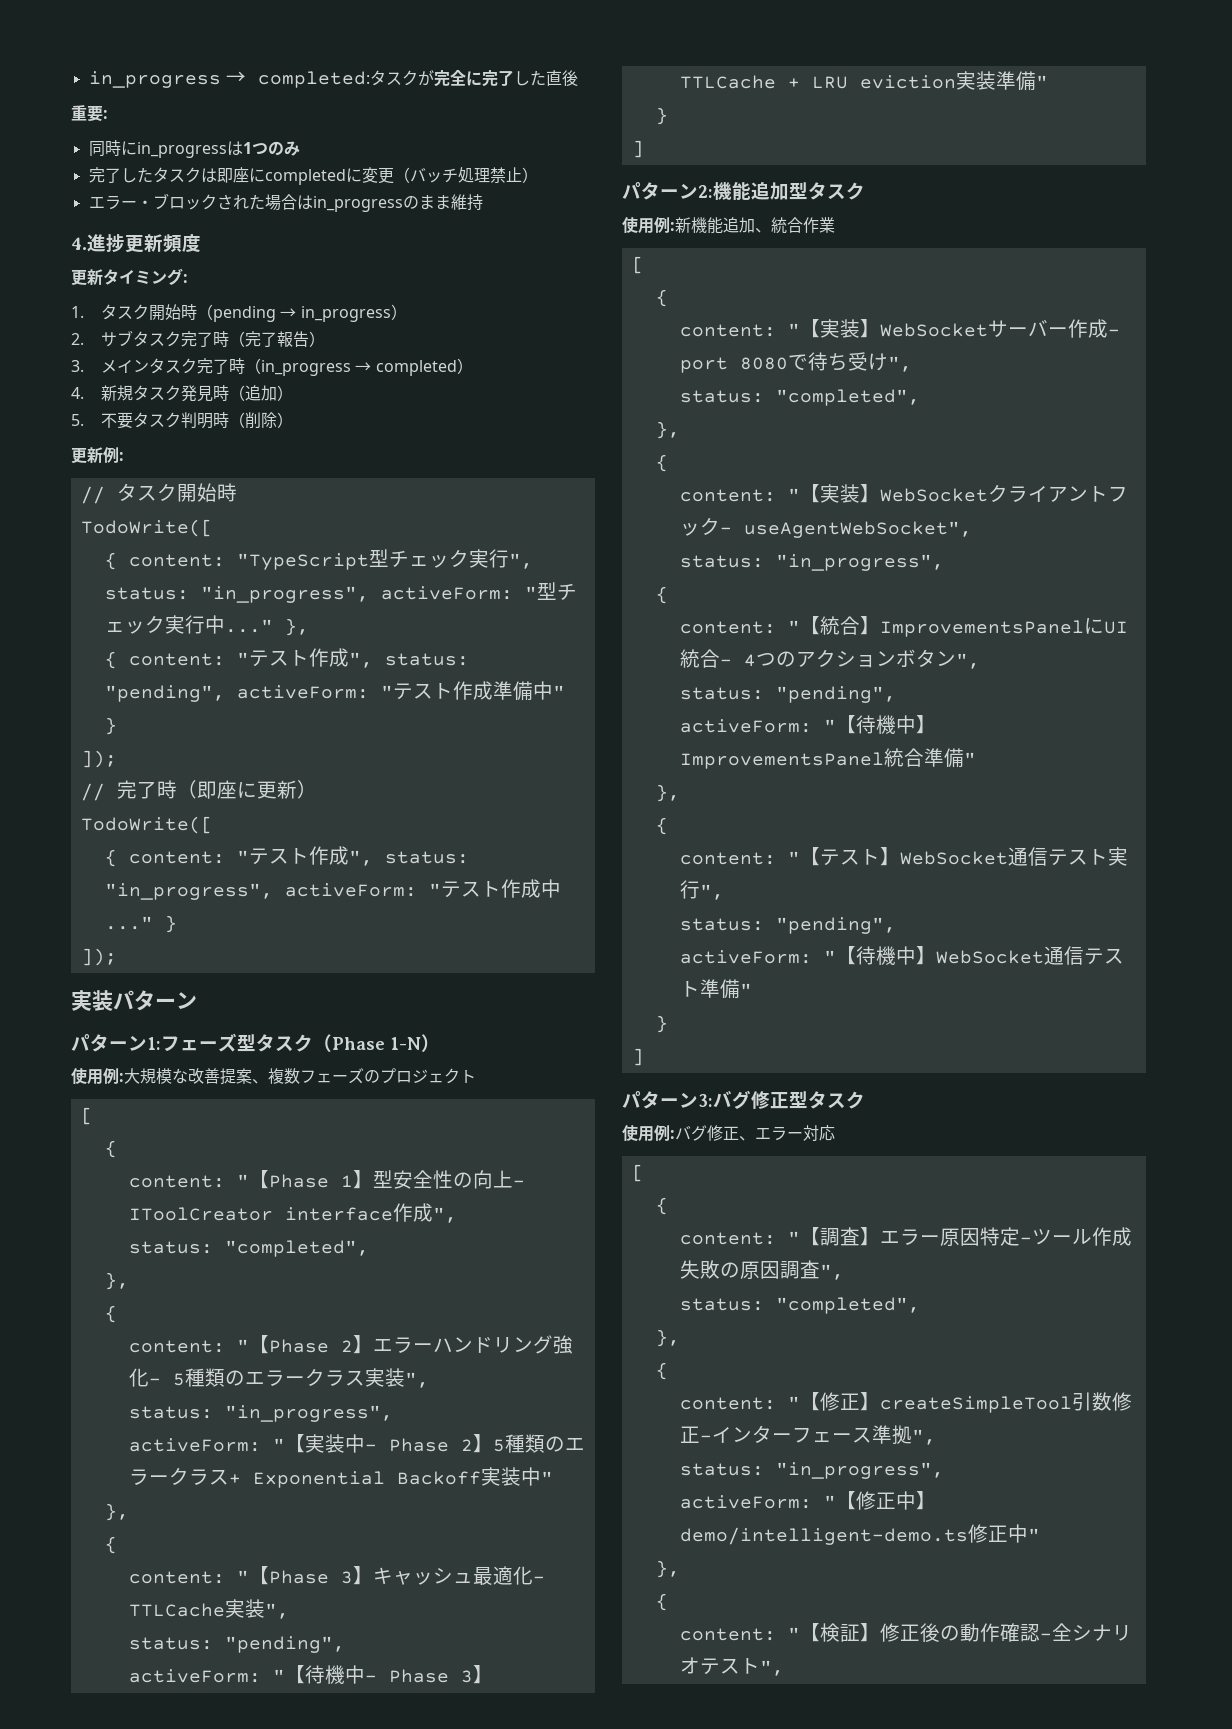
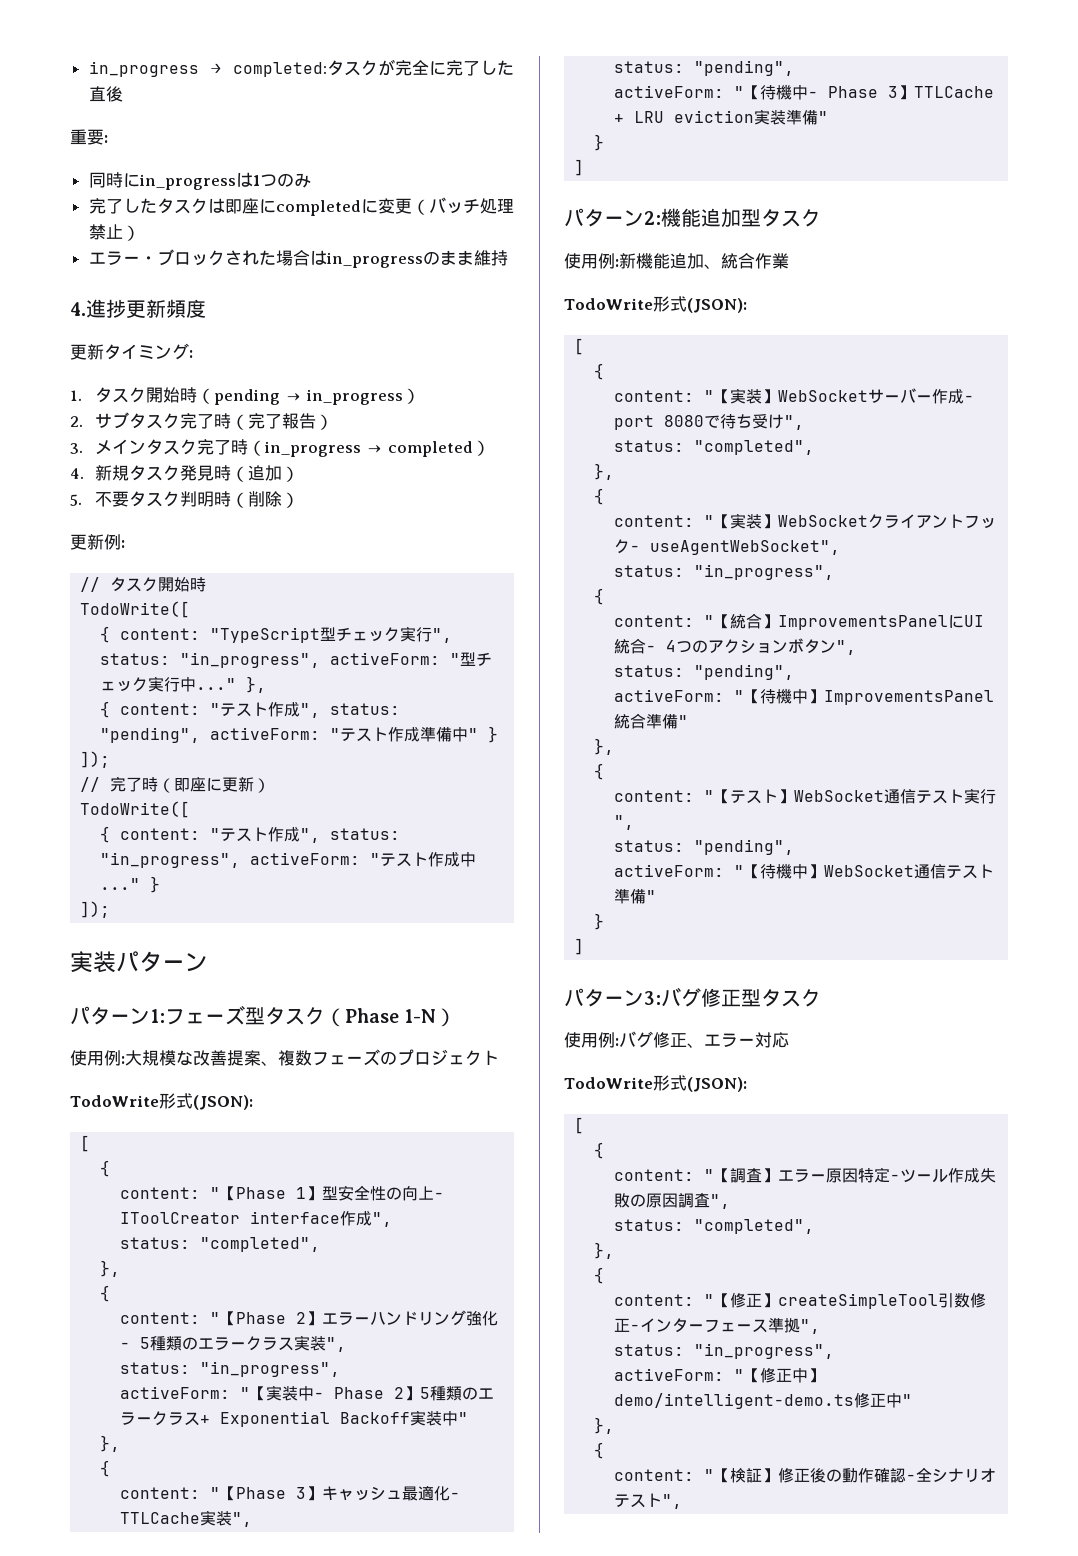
  使用例:大規模な改善提案、複数フェーズのプロジェクト
+ TodoWrite形式(JSON):
  使用例:新機能追加、統合作業
+ TodoWrite形式(JSON):
  使用例:バグ修正、エラー対応
+ TodoWrite形式(JSON):

